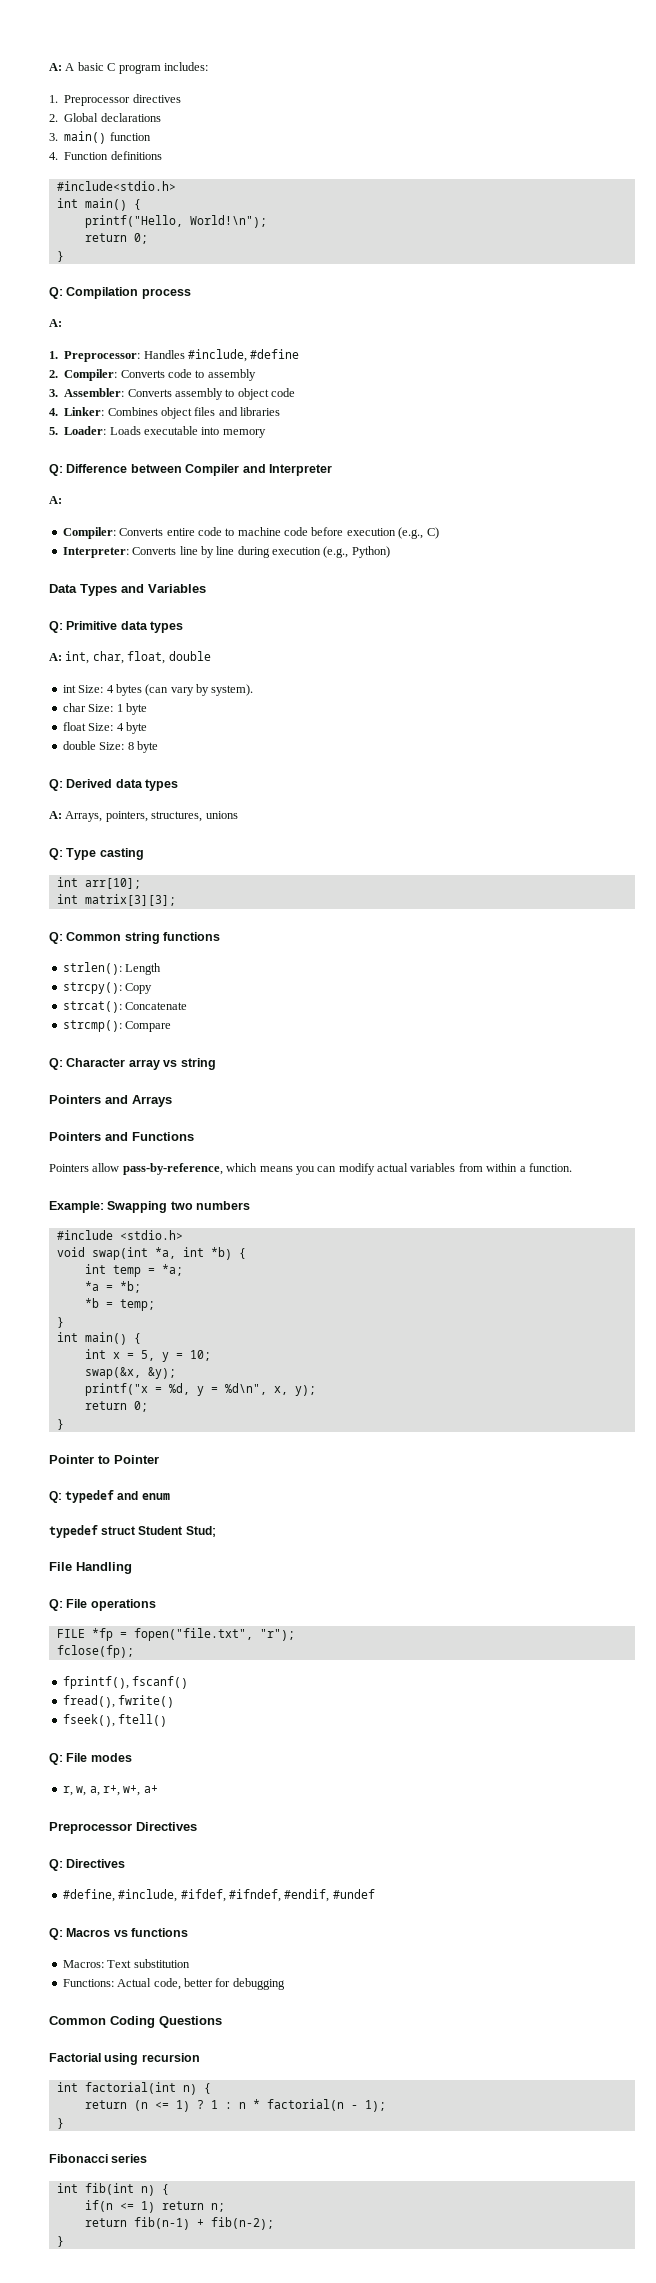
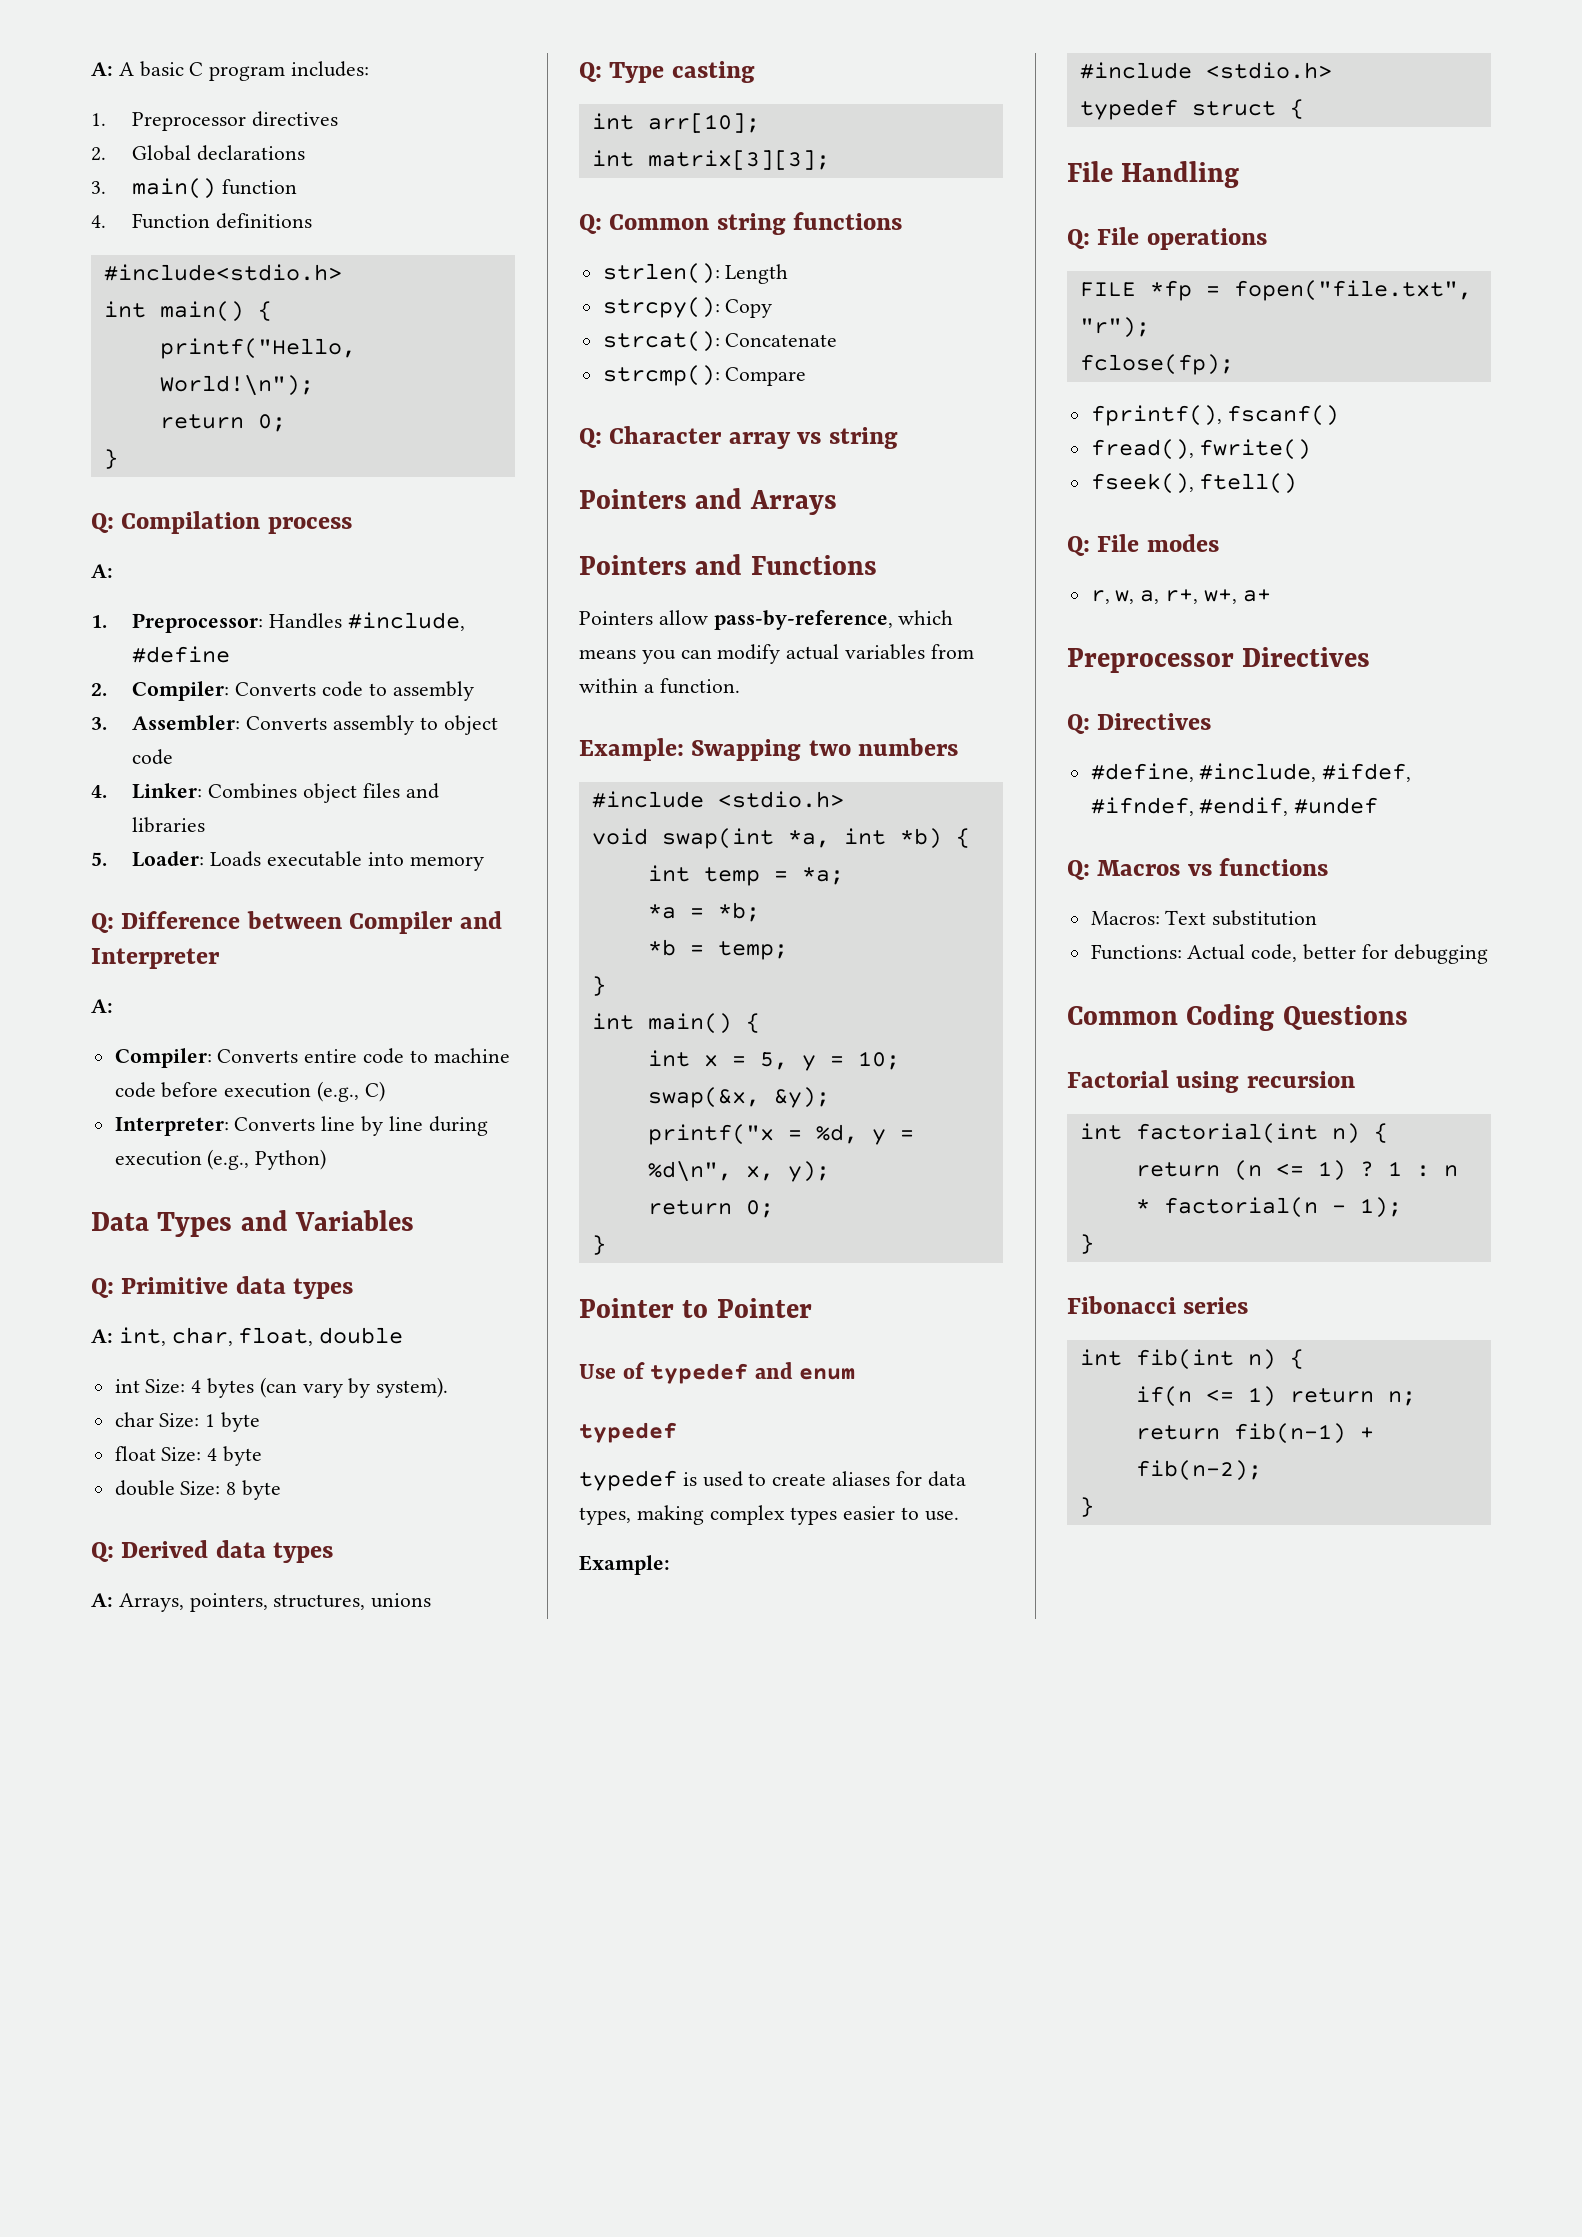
- Q: typedef and enum
- typedef struct Student Stud;
+ Use of typedef and enum
+ typedef
+ typedef is used to create aliases for data types, making complex types easier to use.
+ Example:
+ #include <stdio.h>
+ typedef struct {

